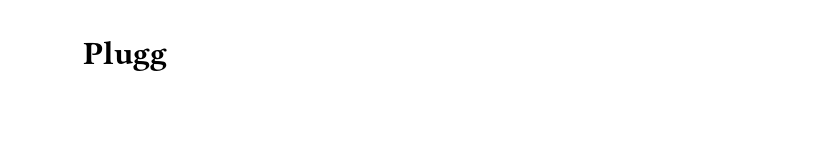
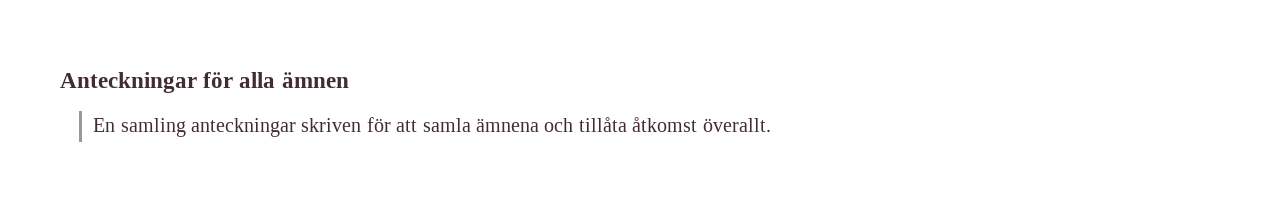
- Plugg
+ Anteckningar för alla ämnen
+ En samling anteckningar skriven för att samla ämnena och tillåta åtkomst överallt.

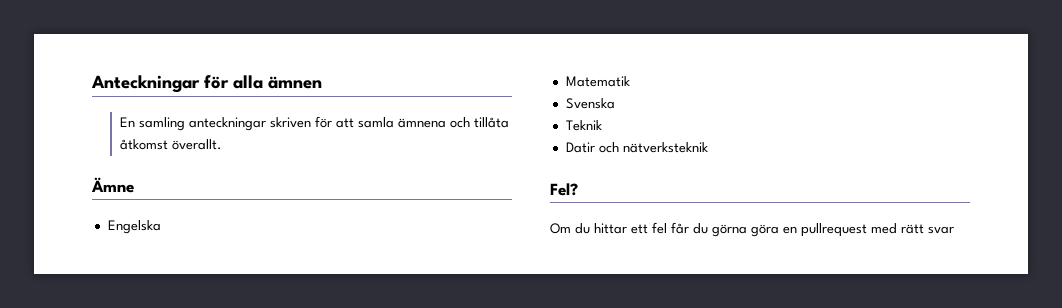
+ Ämne
+ Engelska
+ Matematik
+ Svenska
+ Teknik
+ Datir och nätverksteknik
+ Fel?
+ Om du hittar ett fel får du görna göra en pullrequest med rätt svar

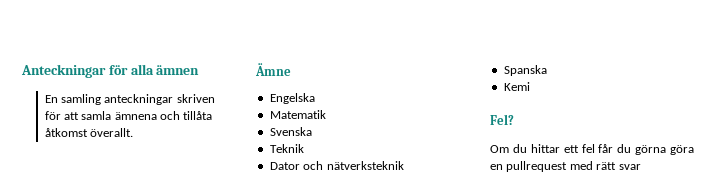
- Datir och nätverksteknik
+ Dator och nätverksteknik
+ Spanska
+ Kemi

